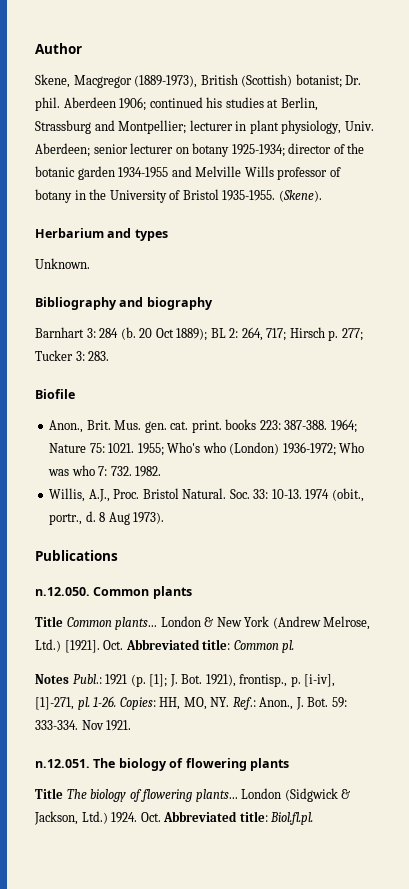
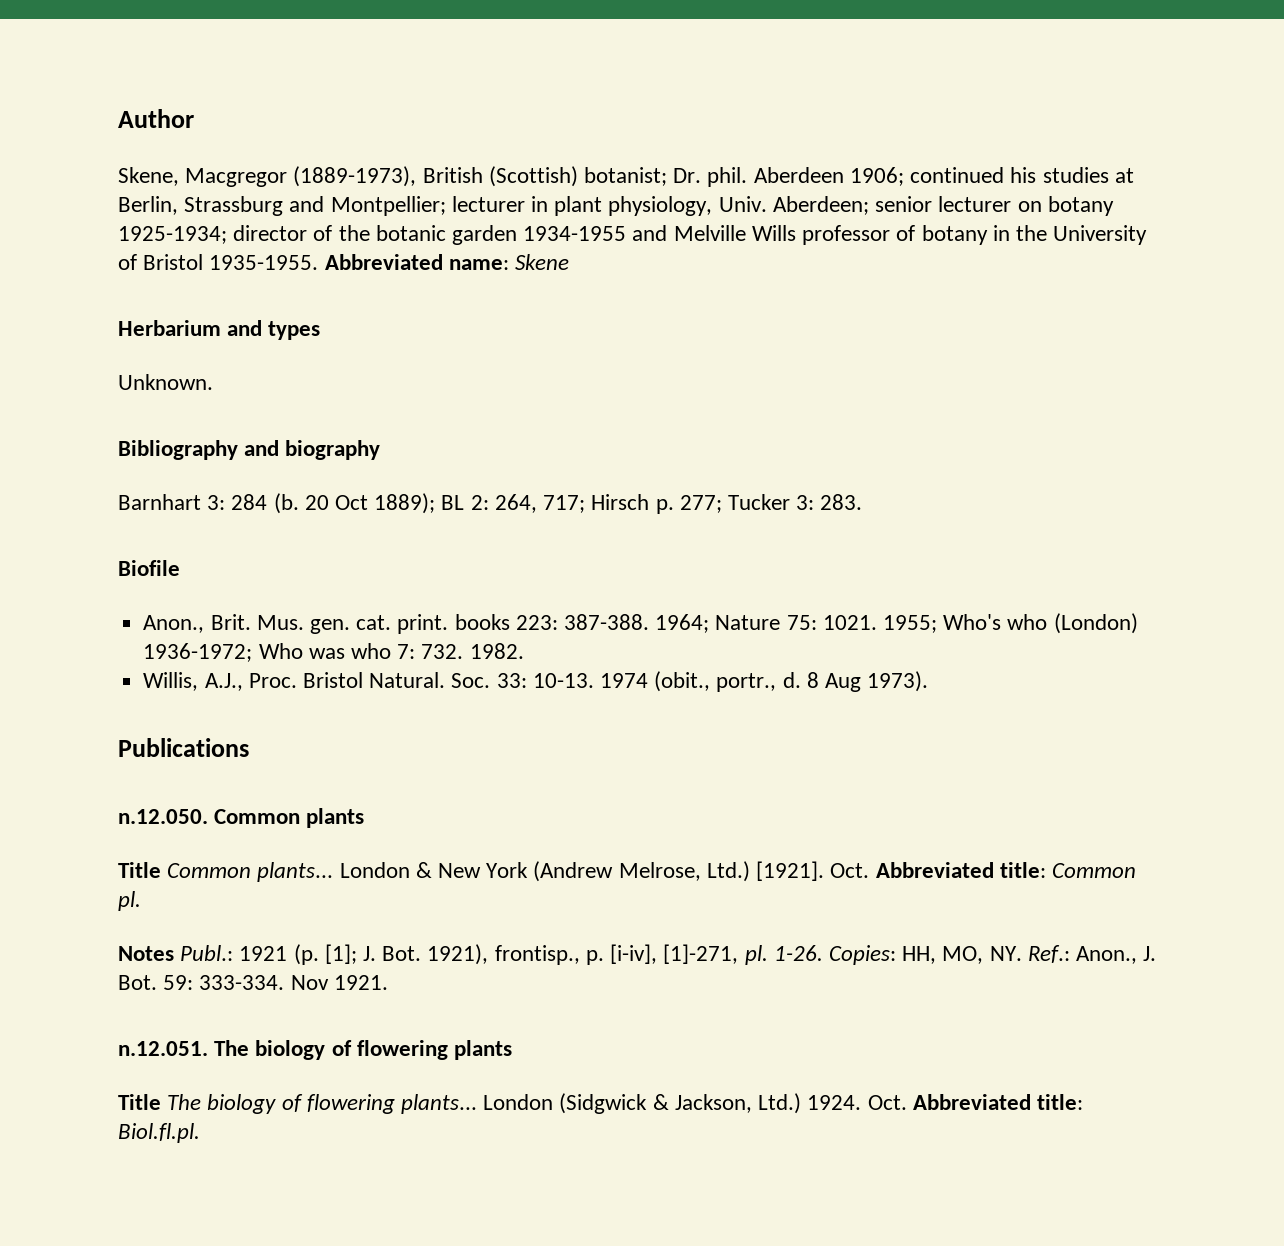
- (Skene).
+ Abbreviated name: Skene

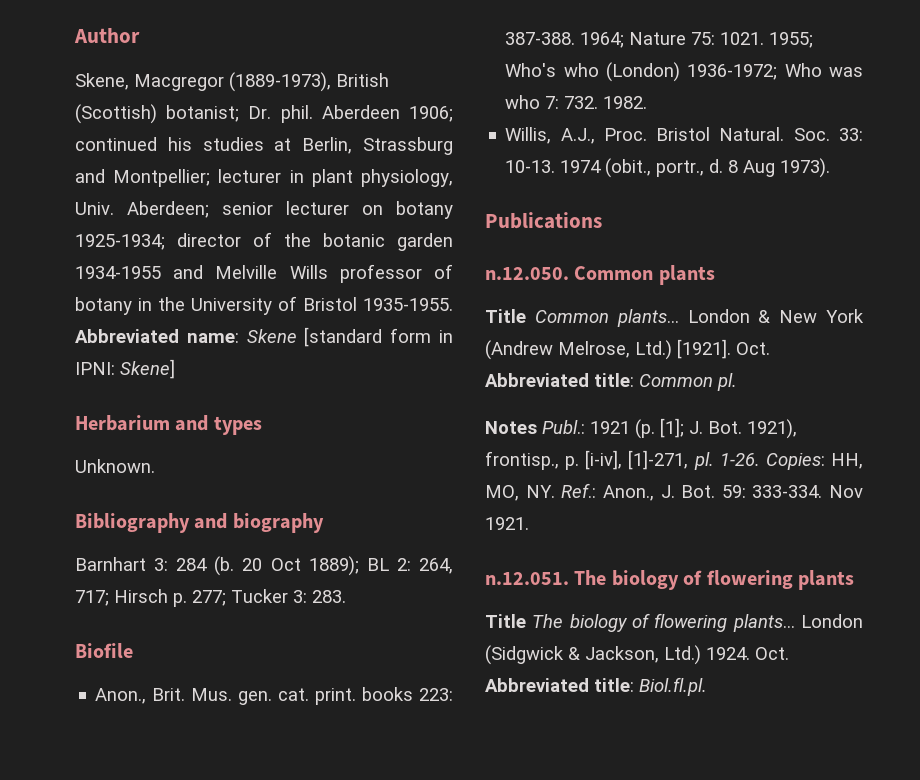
- Abbreviated name: Skene
+ Abbreviated name: Skene [standard form in IPNI: Skene]

